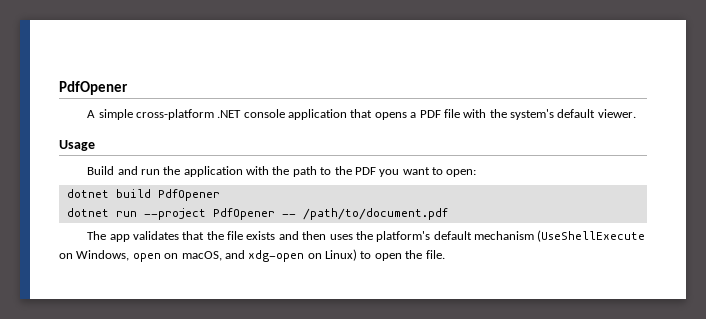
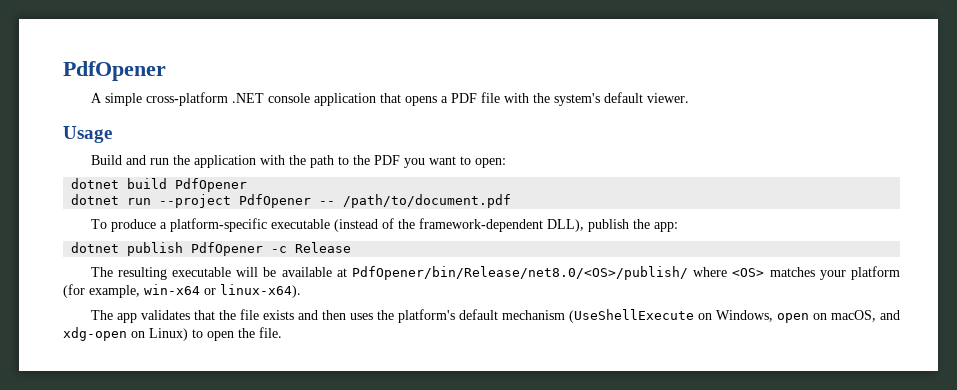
+ To produce a platform-specific executable (instead of the framework-dependent DLL), publish the app:
+ dotnet publish PdfOpener -c Release
+ The resulting executable will be available at PdfOpener/bin/Release/net8.0/<OS>/publish/ where <OS> matches your platform (for example, win-x64 or linux-x64).

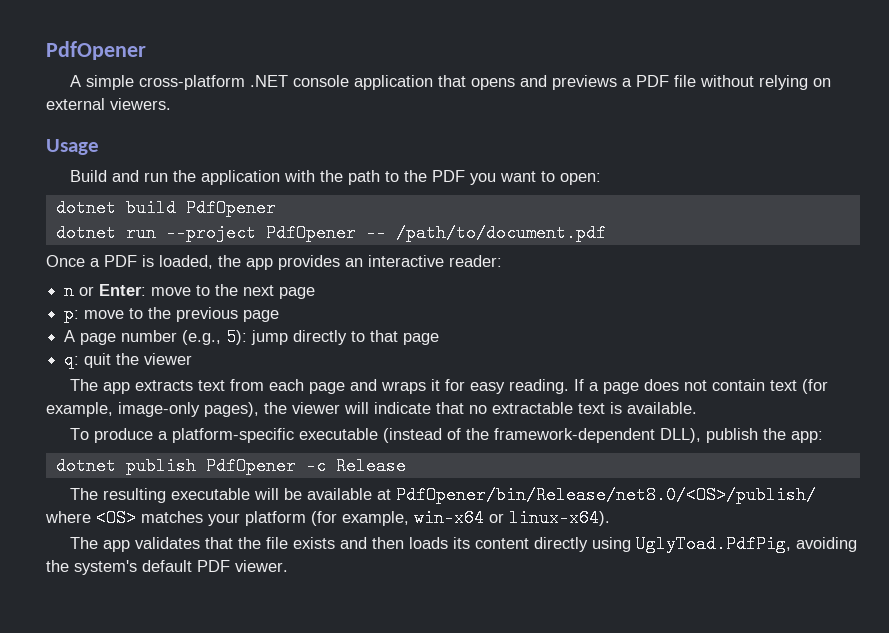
- A simple cross-platform .NET console application that opens a PDF file with the system's default viewer.
+ A simple cross-platform .NET console application that opens and previews a PDF file without relying on external viewers.
+ Once a PDF is loaded, the app provides an interactive reader:
+ n or Enter: move to the next page
+ p: move to the previous page
+ A page number (e.g., 5): jump directly to that page
+ q: quit the viewer
+ The app extracts text from each page and wraps it for easy reading. If a page does not contain text (for example, image-only pages), the viewer will indicate that no extractable text is available.
- The app validates that the file exists and then uses the platform's default mechanism (UseShellExecute on Windows, open on macOS, and xdg-open on Linux) to open the file.
+ The app validates that the file exists and then loads its content directly using UglyToad.PdfPig, avoiding the system's default PDF viewer.

